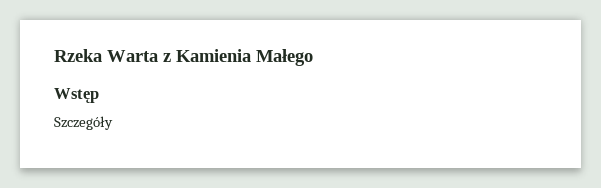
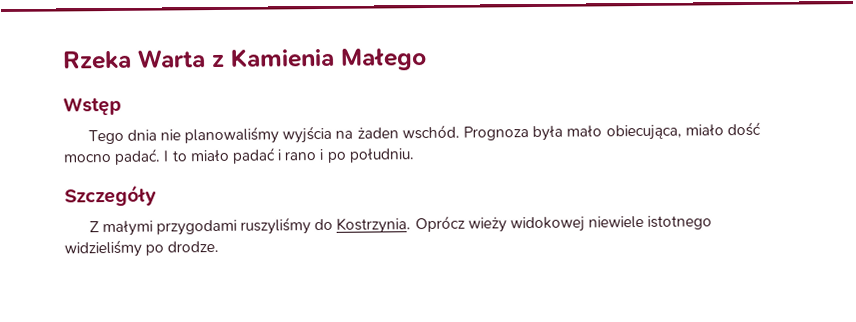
+ Tego dnia nie planowaliśmy wyjścia na żaden wschód. Prognoza była mało obiecująca, miało dość mocno padać. I to miało padać i rano i po południu.
  Szczegóły
+ Z małymi przygodami ruszyliśmy do Kostrzynia. Oprócz wieży widokowej niewiele istotnego widzieliśmy po drodze.

